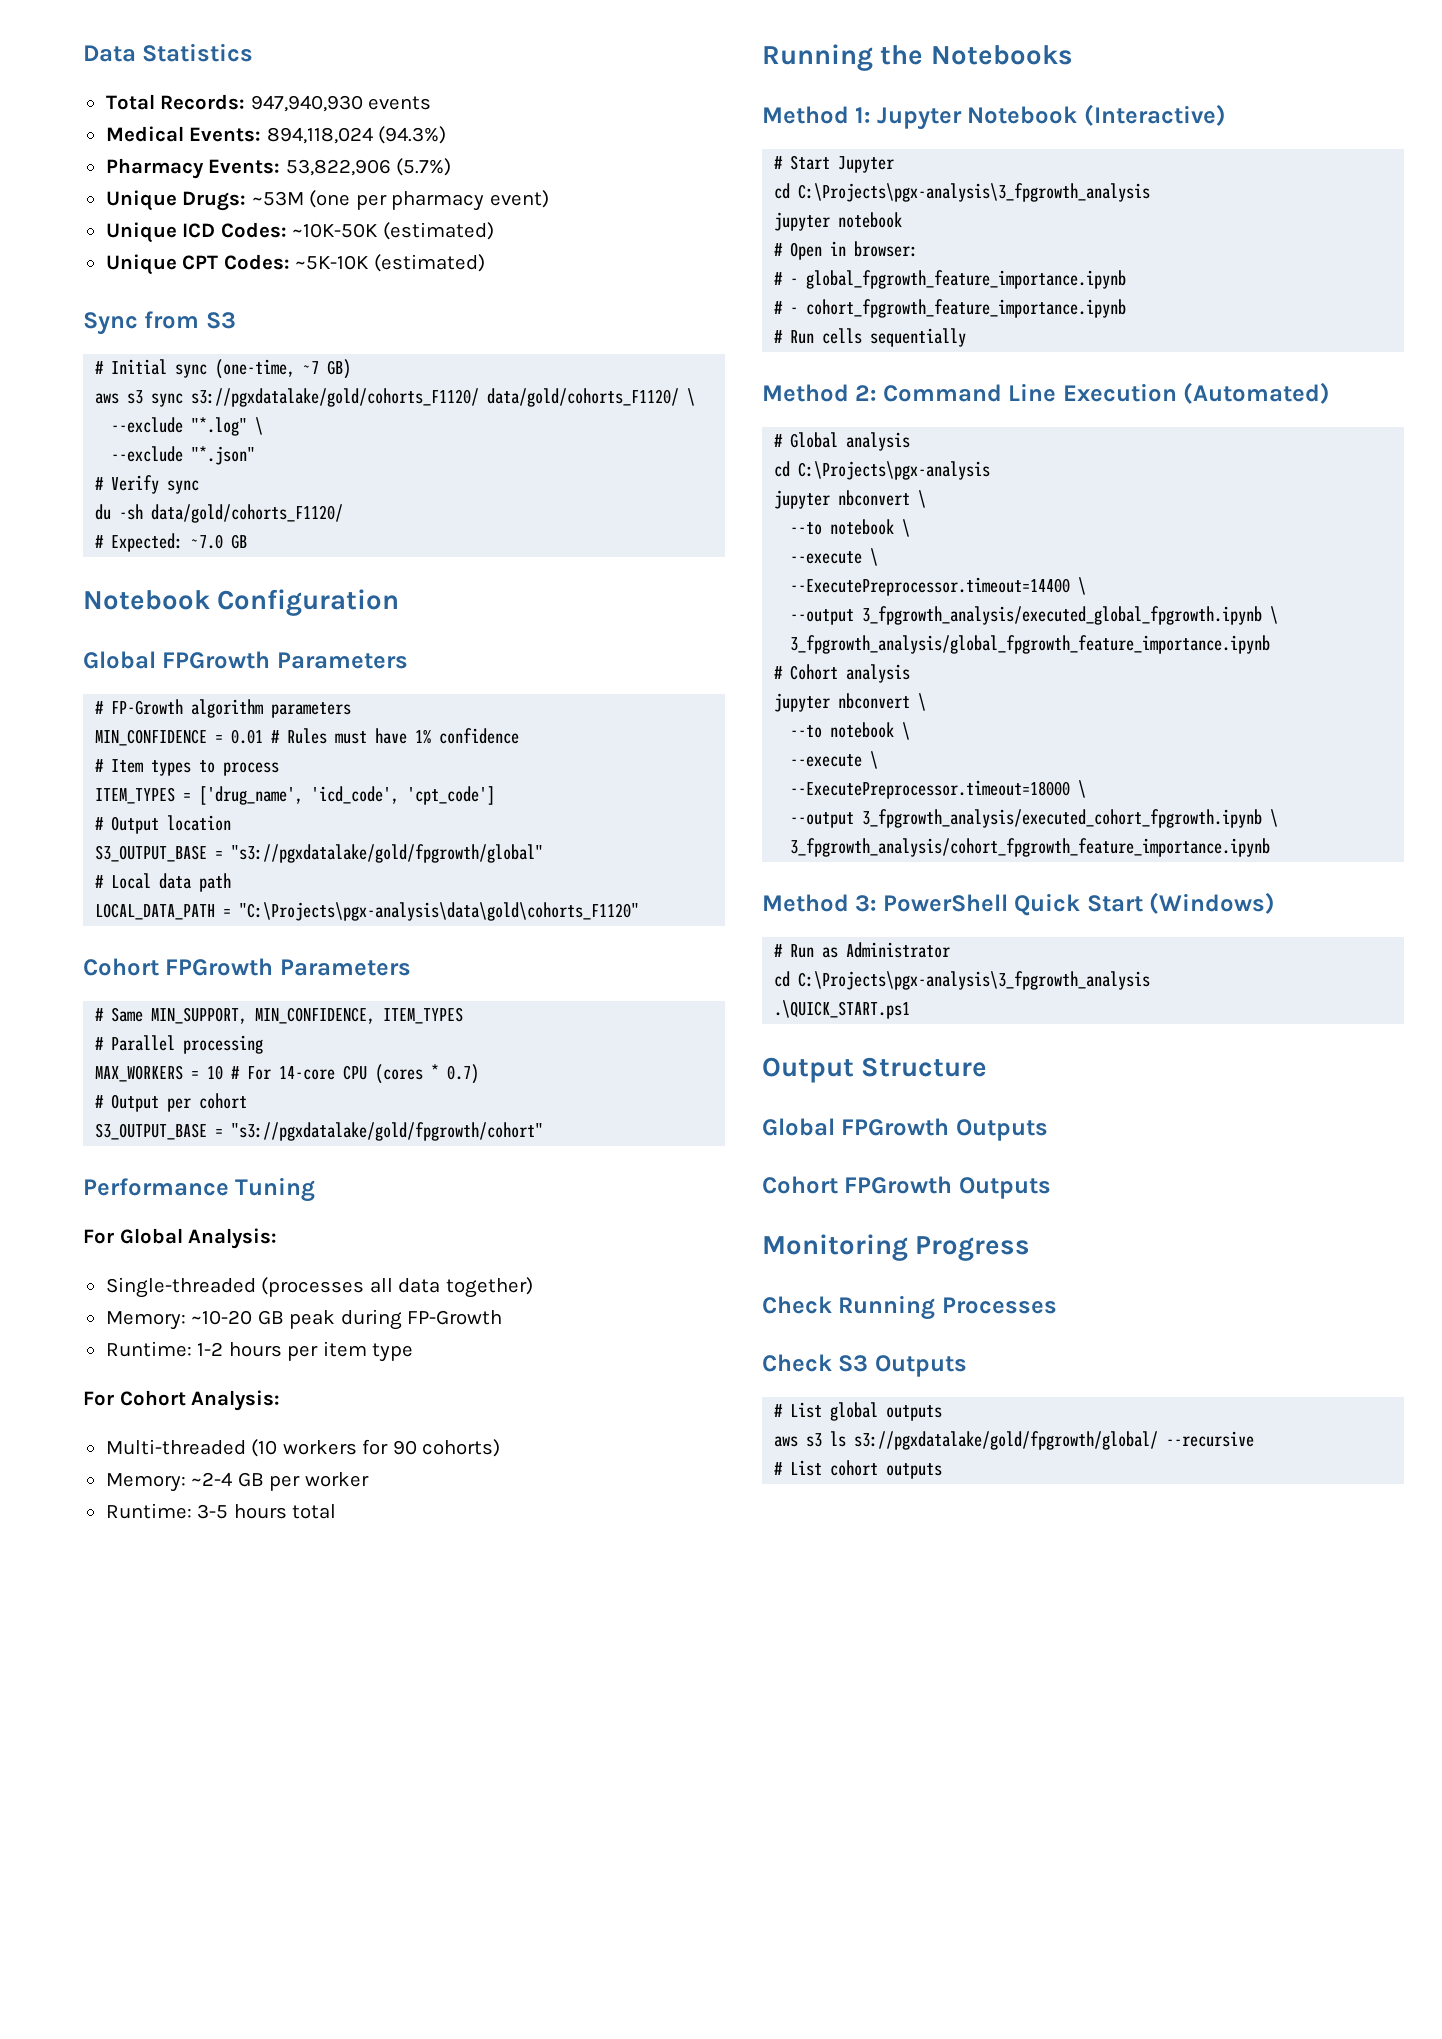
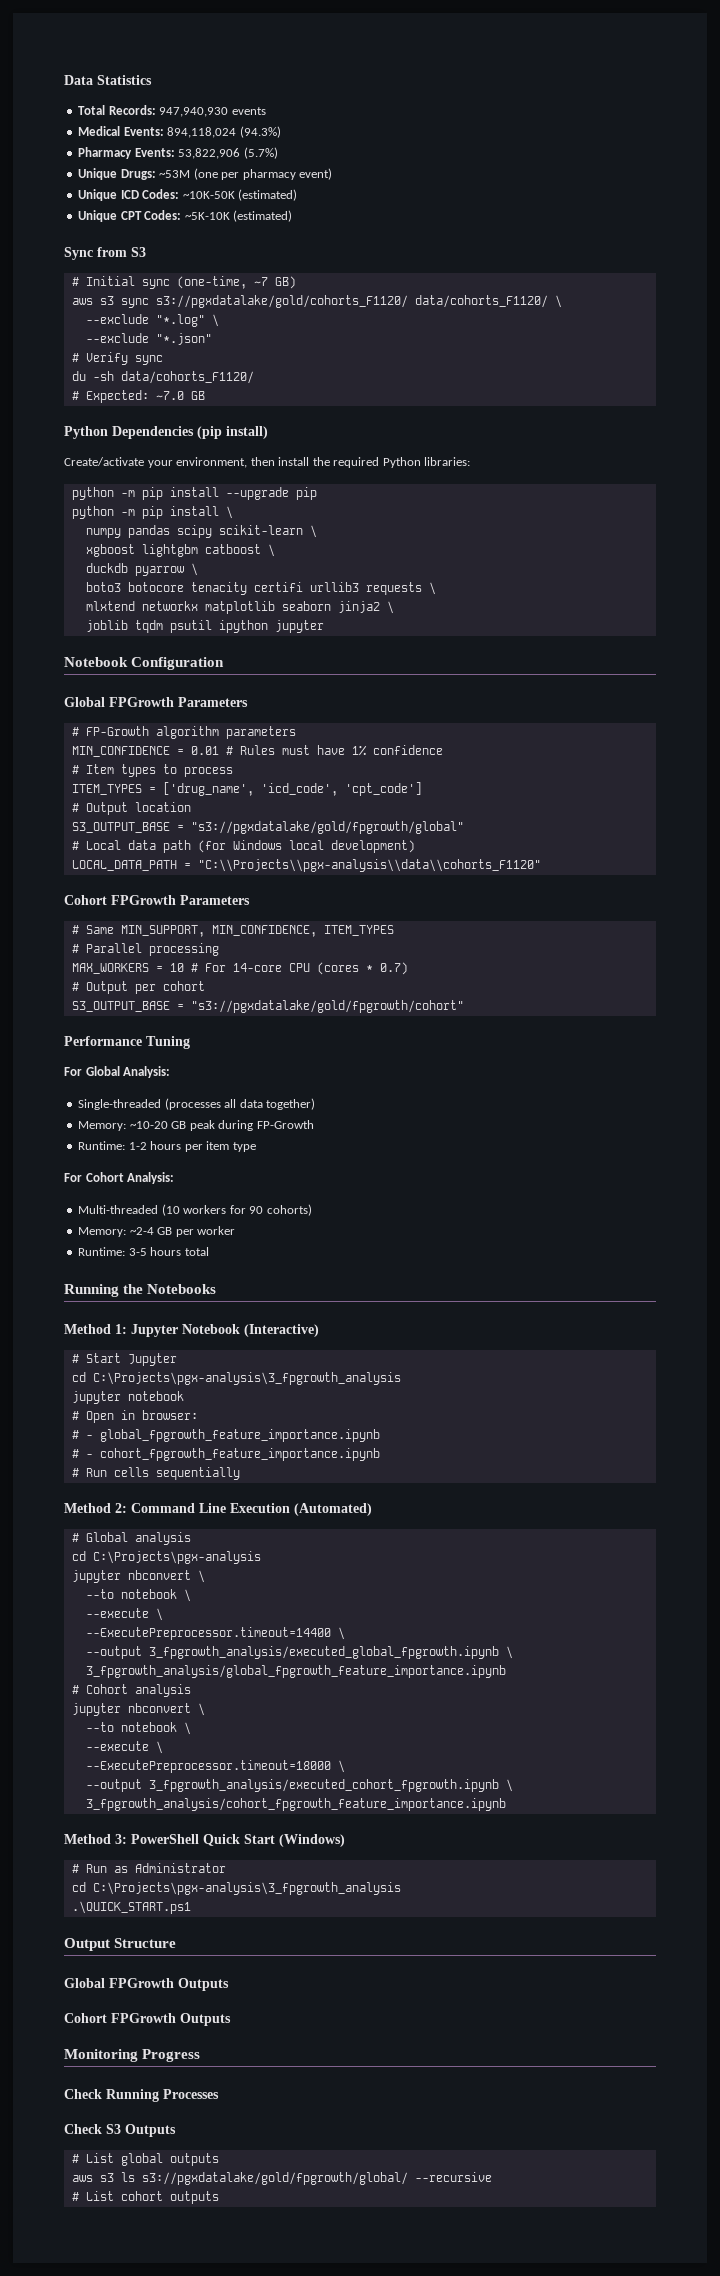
- aws s3 sync s3://pgxdatalake/gold/cohorts_F1120/ data/gold/cohorts_F1120/ \
+ aws s3 sync s3://pgxdatalake/gold/cohorts_F1120/ data/cohorts_F1120/ \
- du -sh data/gold/cohorts_F1120/
+ du -sh data/cohorts_F1120/
+ Python Dependencies (pip install)
+ Create/activate your environment, then install the required Python libraries:
+ python -m pip install --upgrade pip
+ python -m pip install \
+ numpy pandas scipy scikit-learn \
+ xgboost lightgbm catboost \
+ duckdb pyarrow \
+ boto3 botocore tenacity certifi urllib3 requests \
+ mlxtend networkx matplotlib seaborn jinja2 \
+ joblib tqdm psutil ipython jupyter
- # Local data path
+ # Local data path (for Windows local development)
- LOCAL_DATA_PATH = "C:\Projects\pgx-analysis\data\gold\cohorts_F1120"
+ LOCAL_DATA_PATH = "C:\\Projects\\pgx-analysis\\data\\cohorts_F1120"

